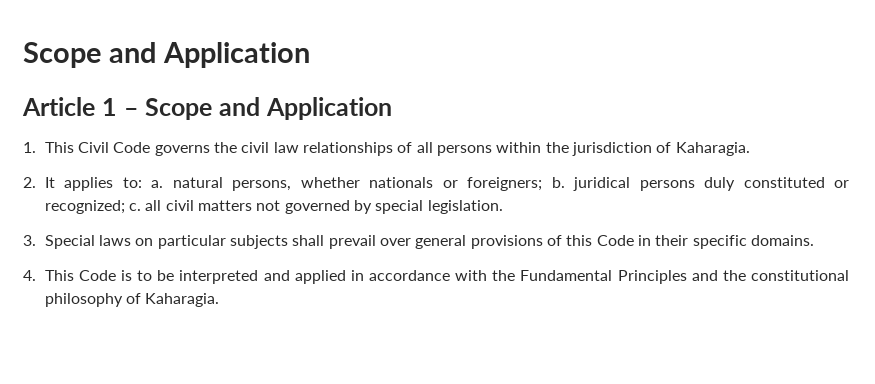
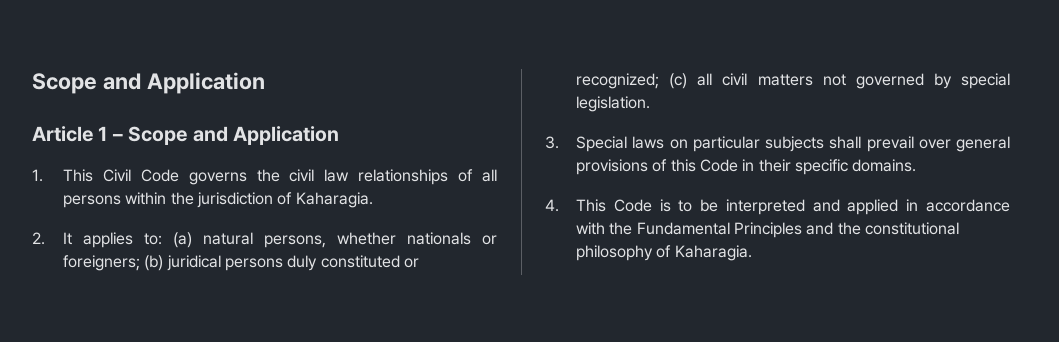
- 2. It applies to: a. natural persons, whether nationals or foreigners; b. juridical persons duly constituted or recognized; c. all civil matters not governed by special legislation.
+ 2. It applies to: (a) natural persons, whether nationals or foreigners; (b) juridical persons duly constituted or recognized; (c) all civil matters not governed by special legislation.

